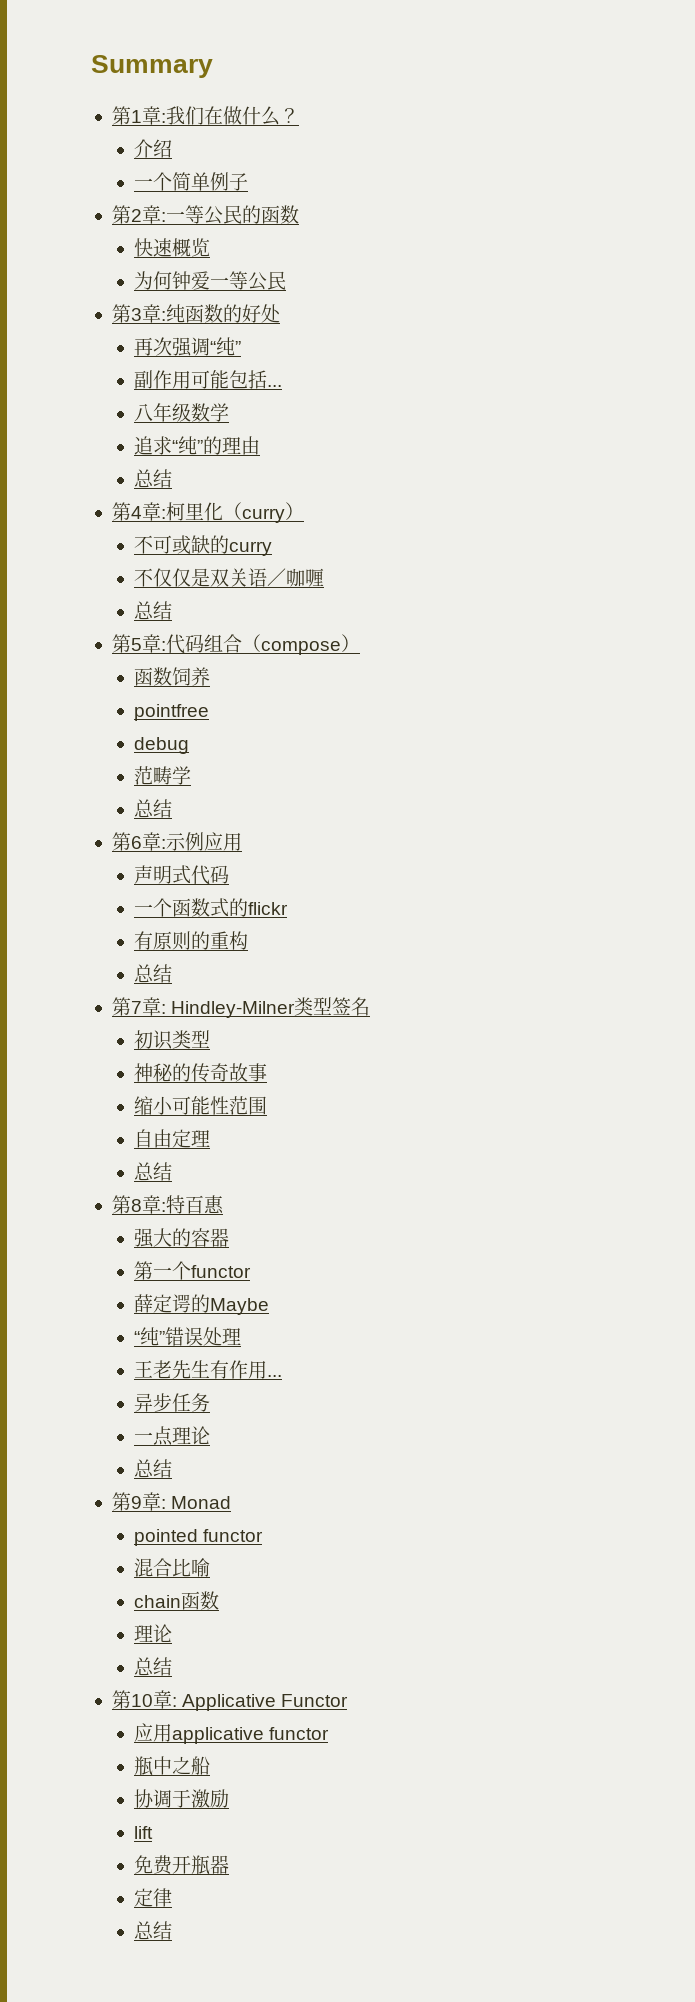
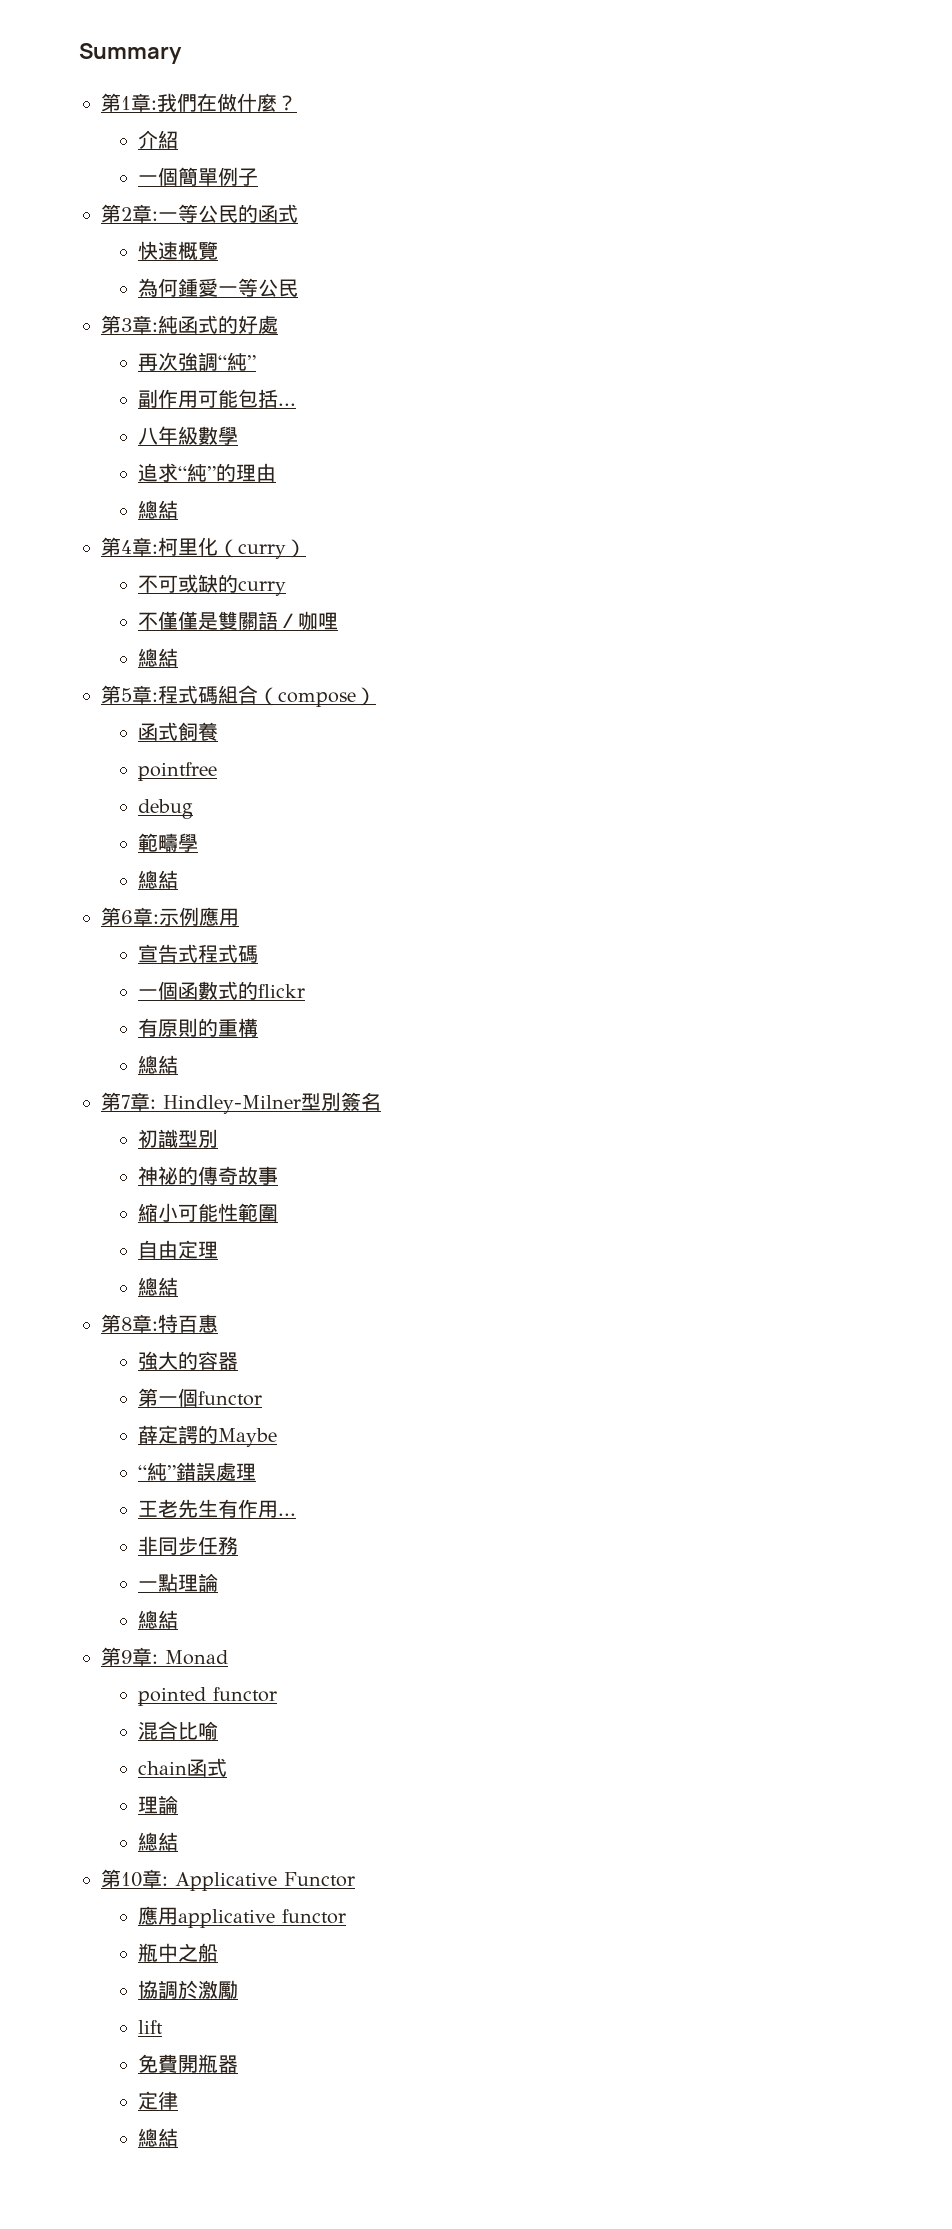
- 第1章:我们在做什么？
+ 第1章:我們在做什麼？
- 介绍
- 一个简单例子
+ 介紹
+ 一個簡單例子
- 第2章:一等公民的函数
+ 第2章:一等公民的函式
- 快速概览
- 为何钟爱一等公民
+ 快速概覽
+ 為何鍾愛一等公民
- 第3章:纯函数的好处
+ 第3章:純函式的好處
- 再次强调“纯”
+ 再次強調“純”
- 八年级数学
+ 八年級數學
- 追求“纯”的理由
- 总结
+ 追求“純”的理由
+ 總結
- 不仅仅是双关语／咖喱
- 总结
+ 不僅僅是雙關語／咖哩
+ 總結
- 第5章:代码组合（compose）
+ 第5章:程式碼組合（compose）
- 函数饲养
+ 函式飼養
- 范畴学
- 总结
+ 範疇學
+ 總結
- 第6章:示例应用
+ 第6章:示例應用
- 声明式代码
- 一个函数式的flickr
+ 宣告式程式碼
+ 一個函數式的flickr
- 有原则的重构
- 总结
+ 有原則的重構
+ 總結
- 第7章: Hindley-Milner类型签名
+ 第7章: Hindley-Milner型別簽名
- 初识类型
+ 初識型別
- 神秘的传奇故事
+ 神祕的傳奇故事
- 缩小可能性范围
+ 縮小可能性範圍
  自由定理
- 总结
+ 總結
- 强大的容器
+ 強大的容器
- 第一个functor
+ 第一個functor
- 薛定谔的Maybe
+ 薛定諤的Maybe
- “纯”错误处理
+ “純”錯誤處理
- 异步任务
- 一点理论
- 总结
+ 非同步任務
+ 一點理論
+ 總結
- chain函数
- 理论
- 总结
+ chain函式
+ 理論
+ 總結
- 应用applicative functor
+ 應用applicative functor
- 协调于激励
+ 協調於激勵
- 免费开瓶器
+ 免費開瓶器
  定律
- 总结
+ 總結

